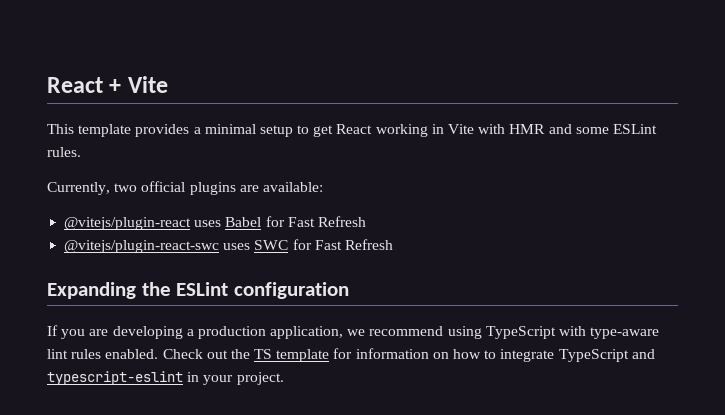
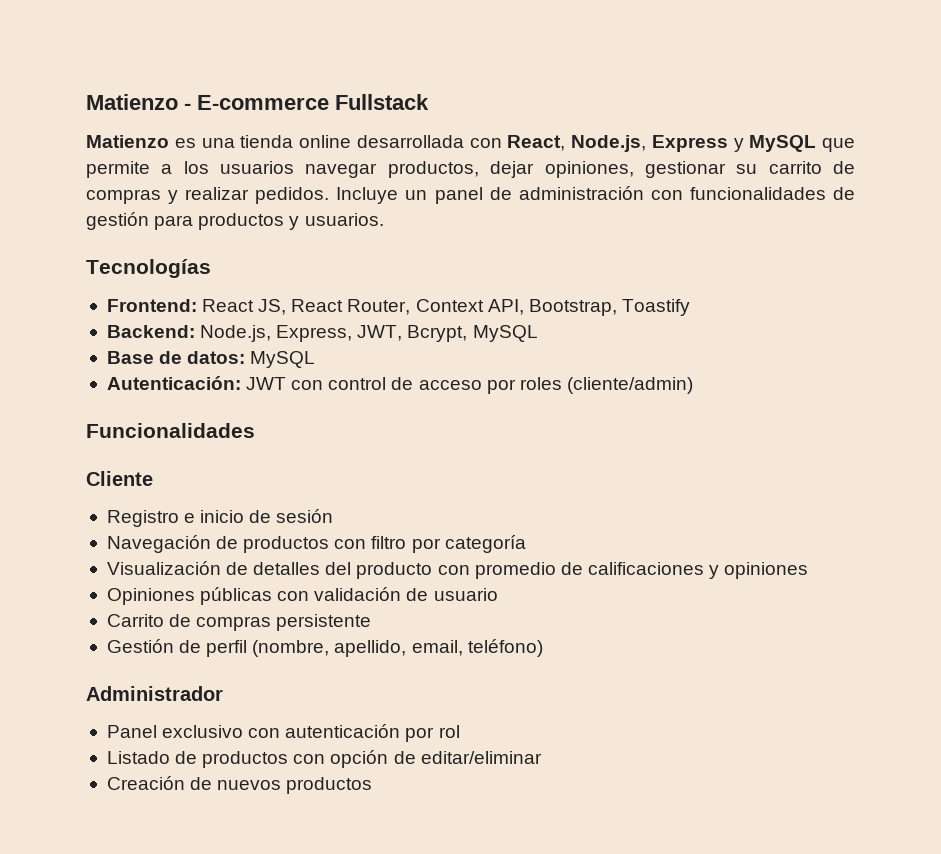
- React + Vite
- This template provides a minimal setup to get React working in Vite with HMR and some ESLint rules.
- Currently, two official plugins are available:
- @vitejs/plugin-react uses Babel for Fast Refresh
- @vitejs/plugin-react-swc uses SWC for Fast Refresh
- Expanding the ESLint configuration
- If you are developing a production application, we recommend using TypeScript with type-aware lint rules enabled. Check out the TS template for information on how to integrate TypeScript and typescript-eslint in your project.
+ Matienzo - E-commerce Fullstack
+ Matienzo es una tienda online desarrollada con React, Node.js, Express y MySQL que permite a los usuarios navegar productos, dejar opiniones, gestionar su carrito de compras y realizar pedidos. Incluye un panel de administración con funcionalidades de gestión para productos y usuarios.
+ Tecnologías
+ Frontend: React JS, React Router, Context API, Bootstrap, Toastify
+ Backend: Node.js, Express, JWT, Bcrypt, MySQL
+ Base de datos: MySQL
+ Autenticación: JWT con control de acceso por roles (cliente/admin)
+ Funcionalidades
+ Cliente
+ Registro e inicio de sesión
+ Navegación de productos con filtro por categoría
+ Visualización de detalles del producto con promedio de calificaciones y opiniones
+ Opiniones públicas con validación de usuario
+ Carrito de compras persistente
+ Gestión de perfil (nombre, apellido, email, teléfono)
+ Administrador
+ Panel exclusivo con autenticación por rol
+ Listado de productos con opción de editar/eliminar
+ Creación de nuevos productos

